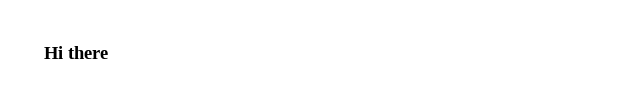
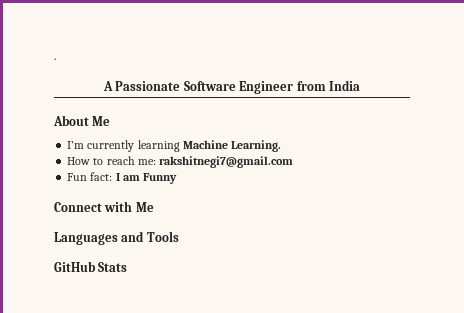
- Hi there
+ .
+ A Passionate Software Engineer from India
+ About Me
+ I’m currently learning Machine Learning.
+ How to reach me: rakshitnegi7@gmail.com
+ Fun fact: I am Funny
+ Connect with Me
+ Languages and Tools
+ GitHub Stats

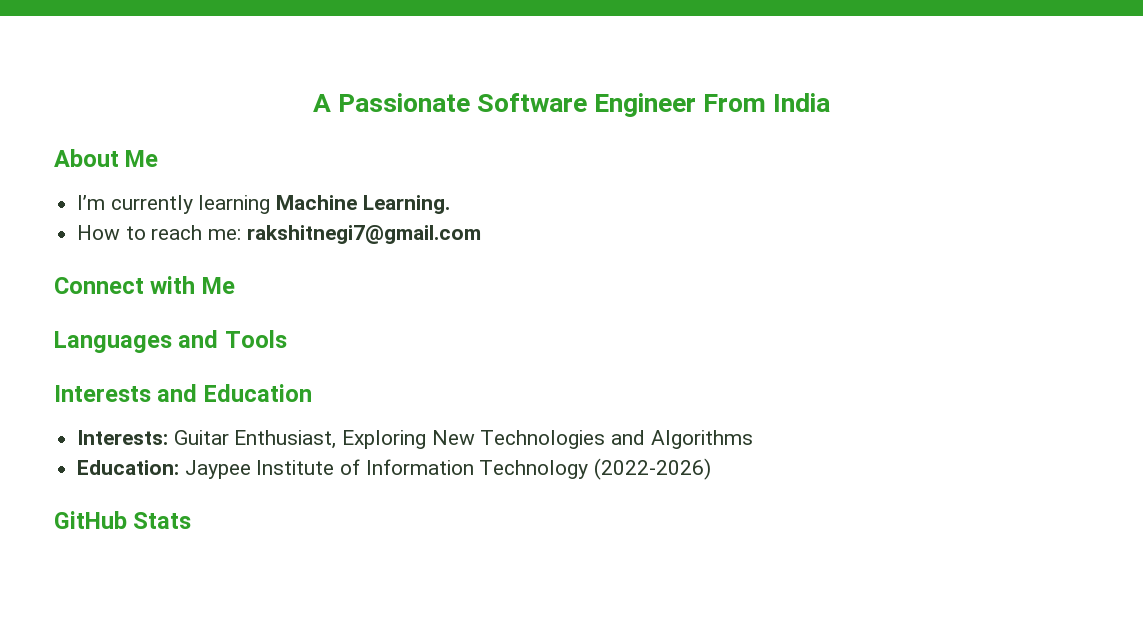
- .
- A Passionate Software Engineer from India
+ A Passionate Software Engineer From India
- Fun fact: I am Funny
+ Interests and Education
+ Interests: Guitar Enthusiast, Exploring New Technologies and Algorithms
+ Education: Jaypee Institute of Information Technology (2022-2026)

